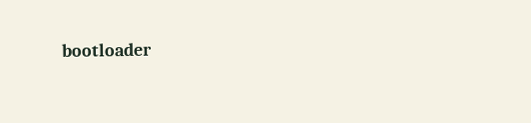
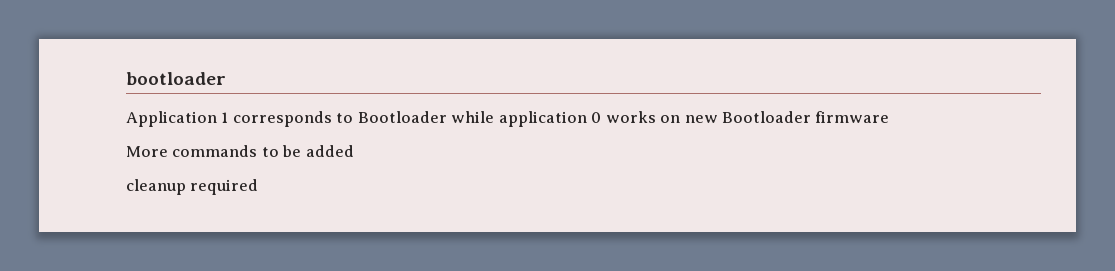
+ Application 1 corresponds to Bootloader while application 0 works on new Bootloader firmware
+ More commands to be added
+ cleanup required

